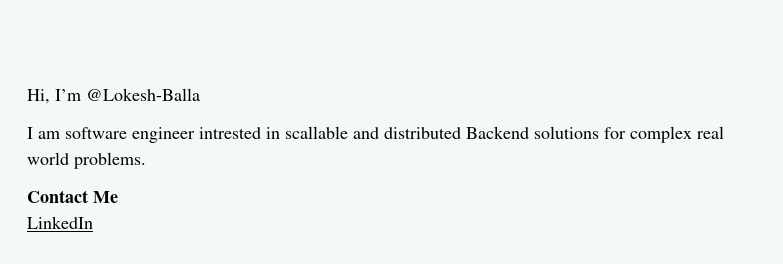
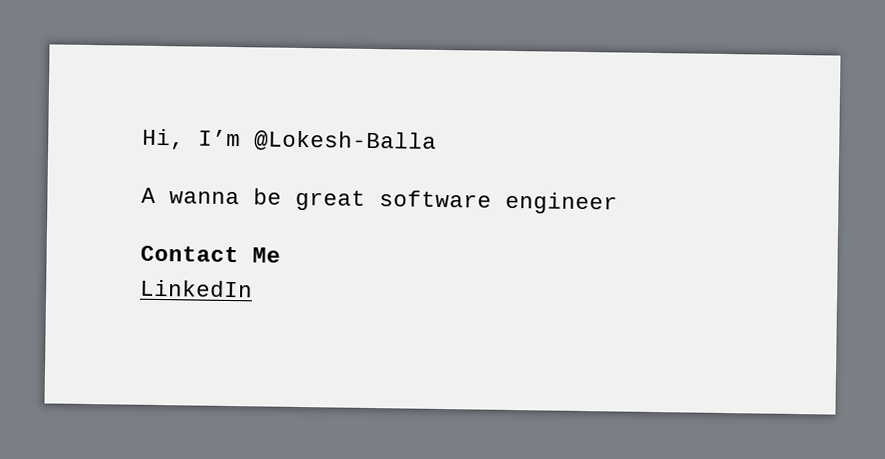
- I am software engineer intrested in scallable and distributed Backend solutions for complex real world problems.
+ A wanna be great software engineer

